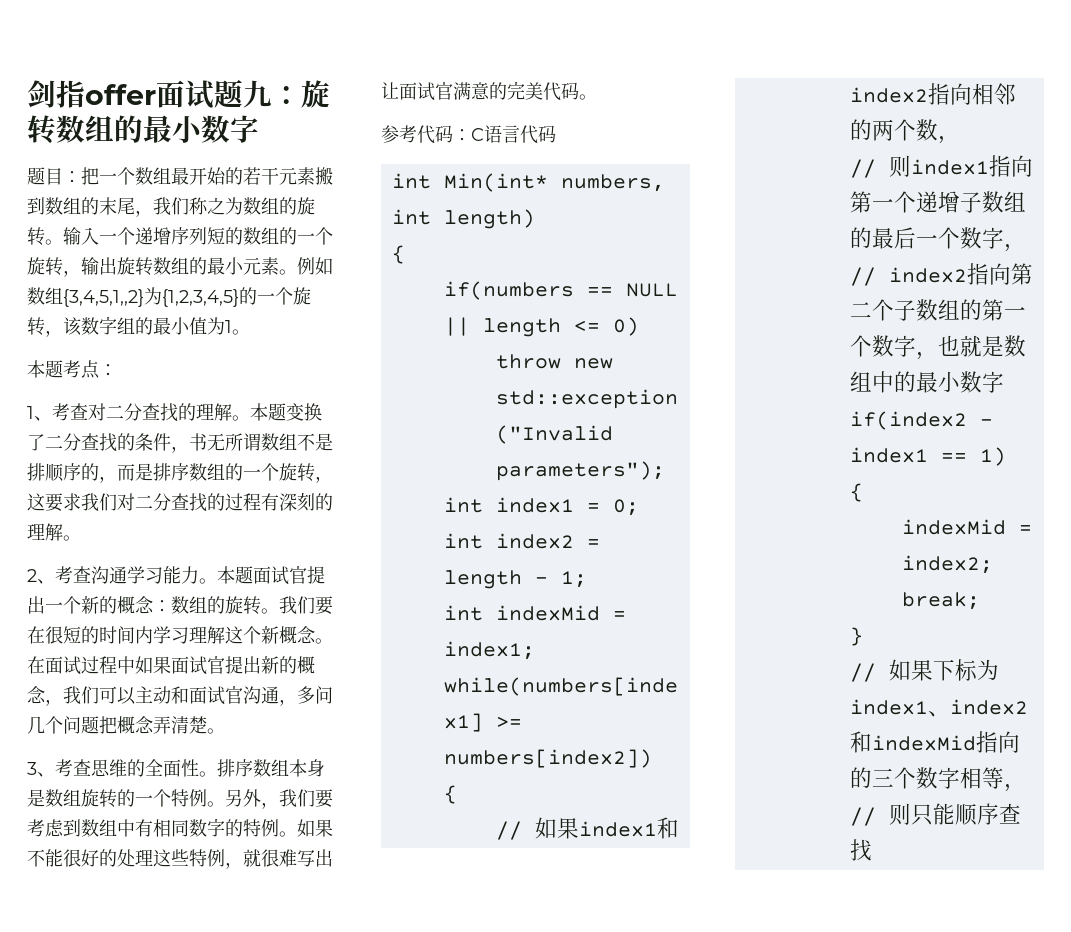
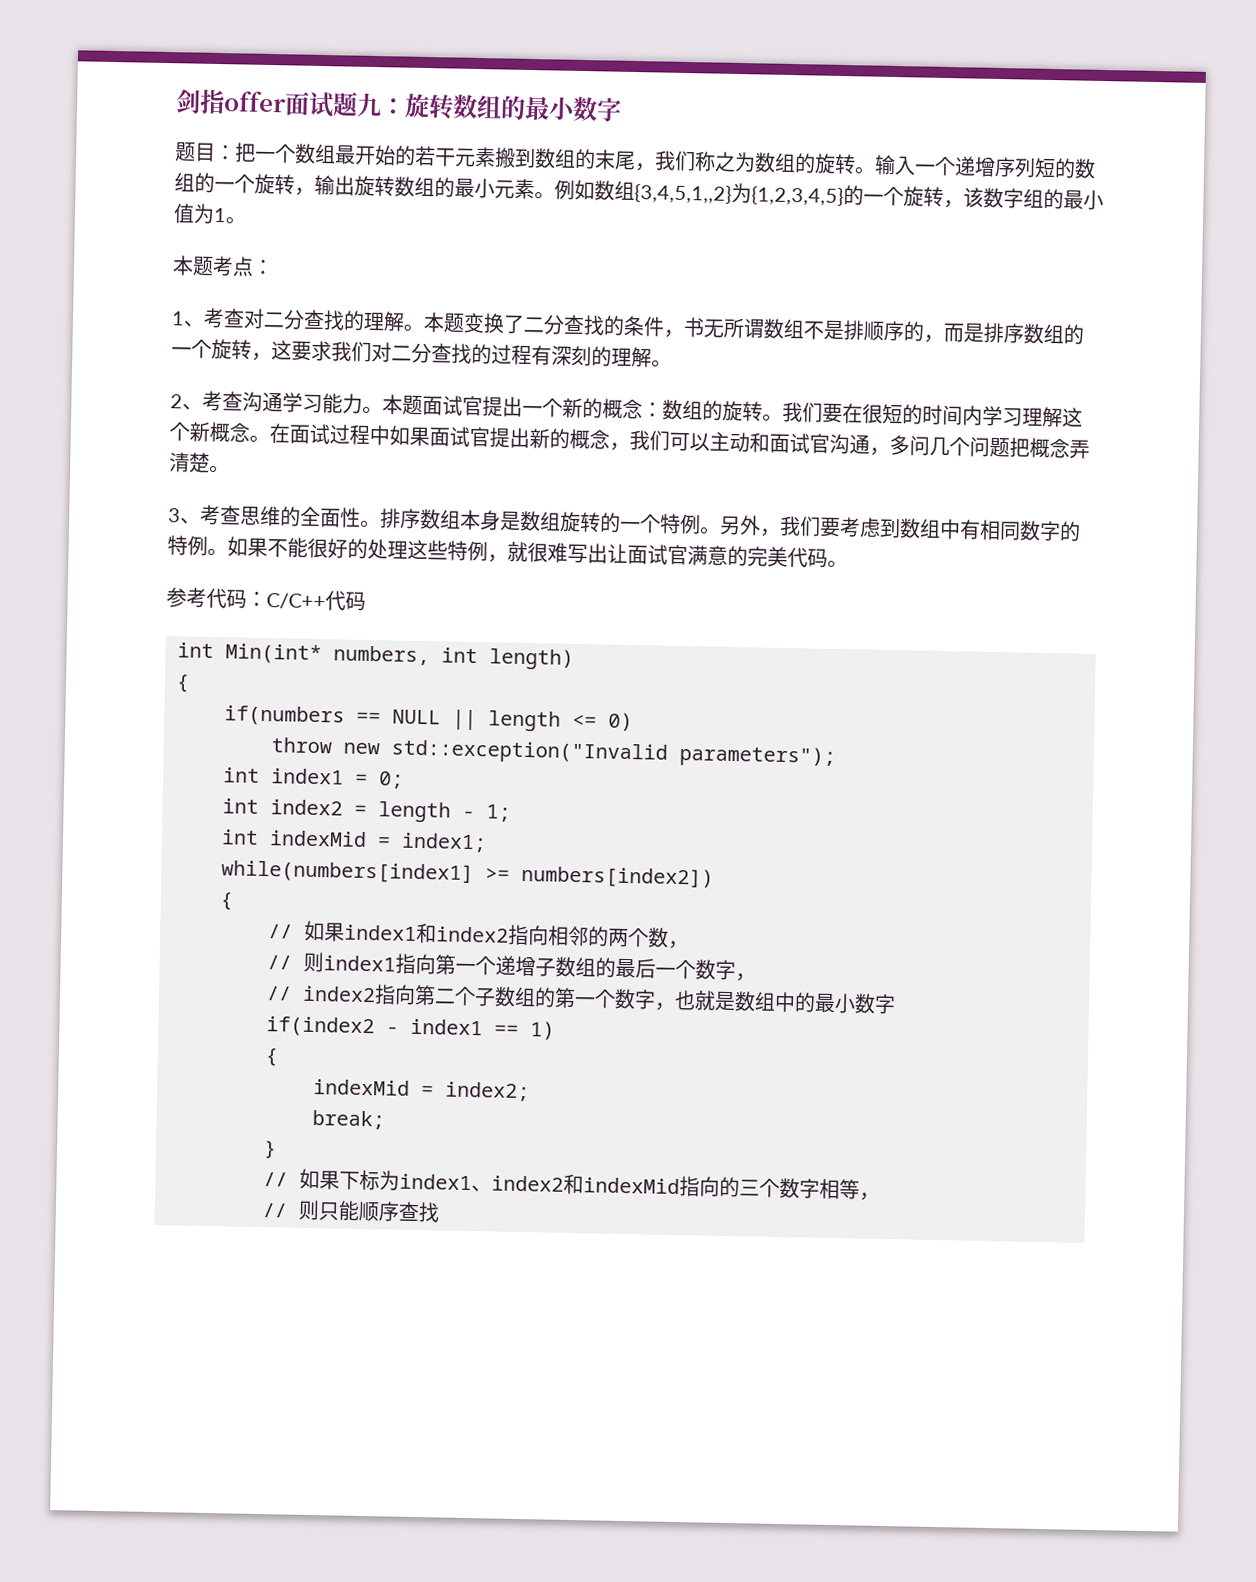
- 参考代码：C语言代码
+ 参考代码：C/C++代码

